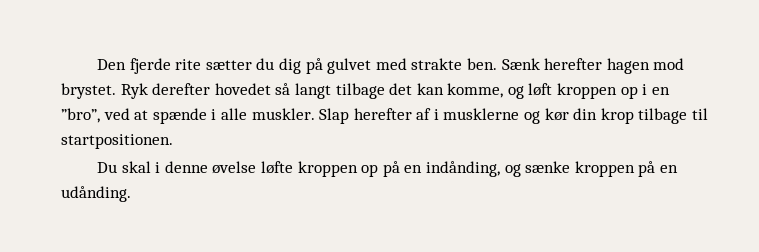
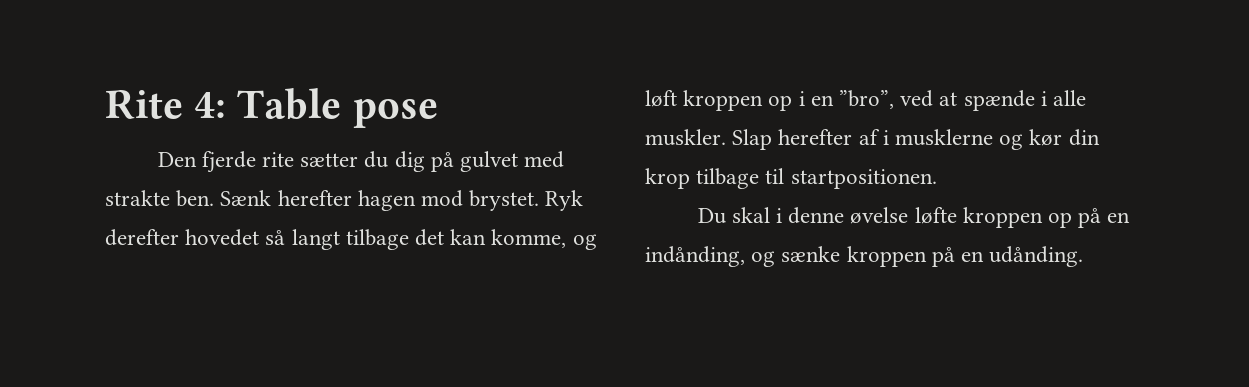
+ Rite 4: Table pose

